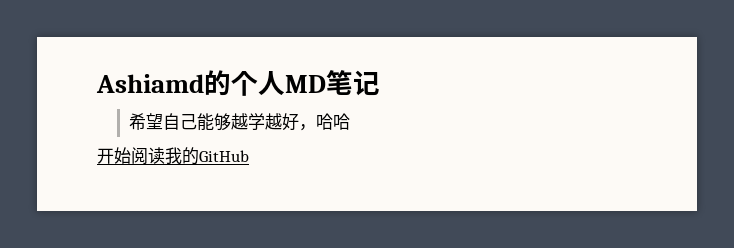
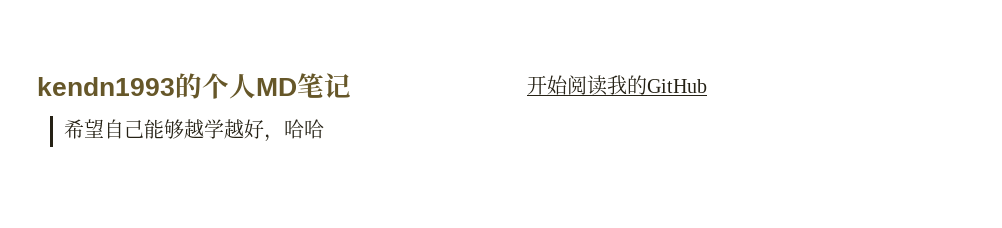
- Ashiamd的个人MD笔记
+ kendn1993的个人MD笔记

